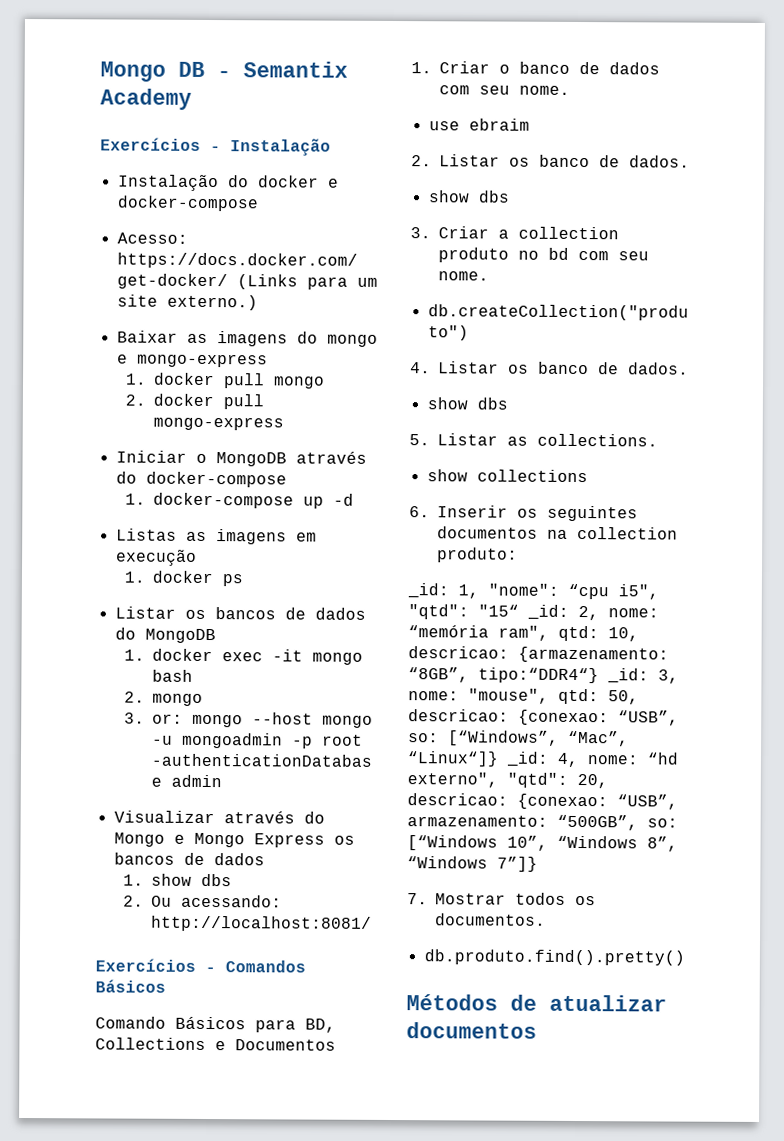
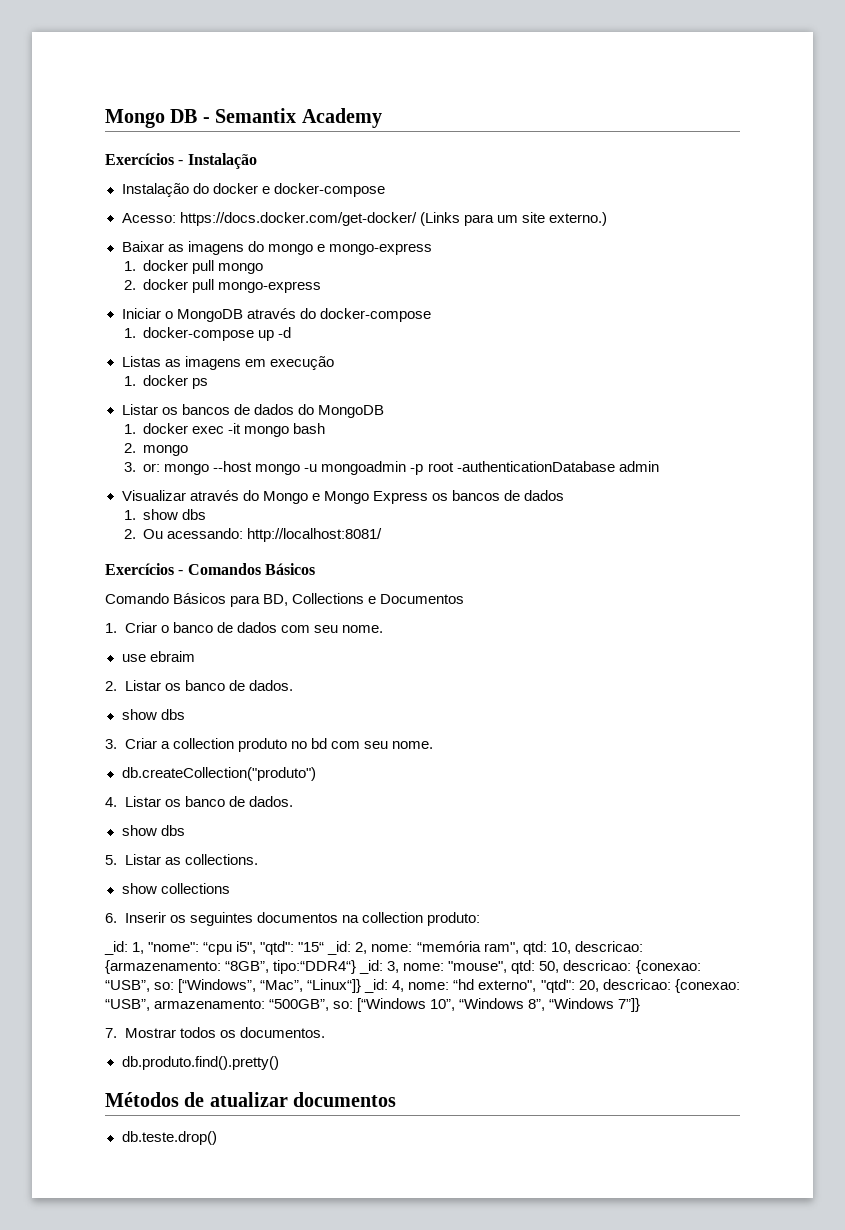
+ db.teste.drop()

